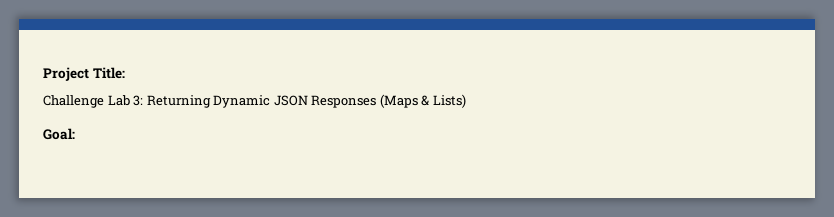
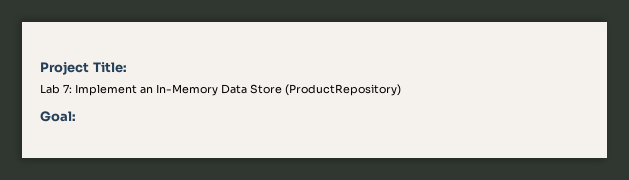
- Challenge Lab 3: Returning Dynamic JSON Responses (Maps & Lists)
+ Lab 7: Implement an In-Memory Data Store (ProductRepository)

